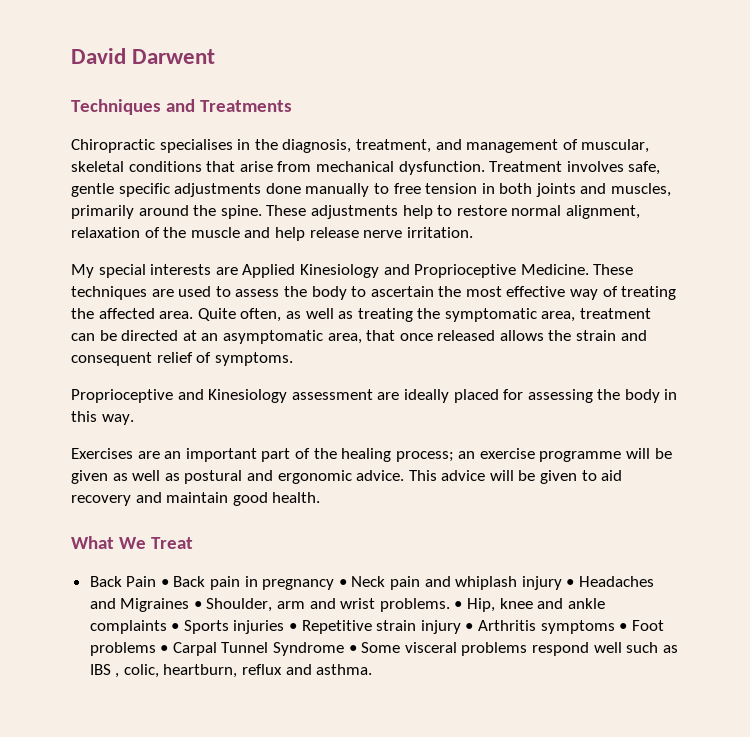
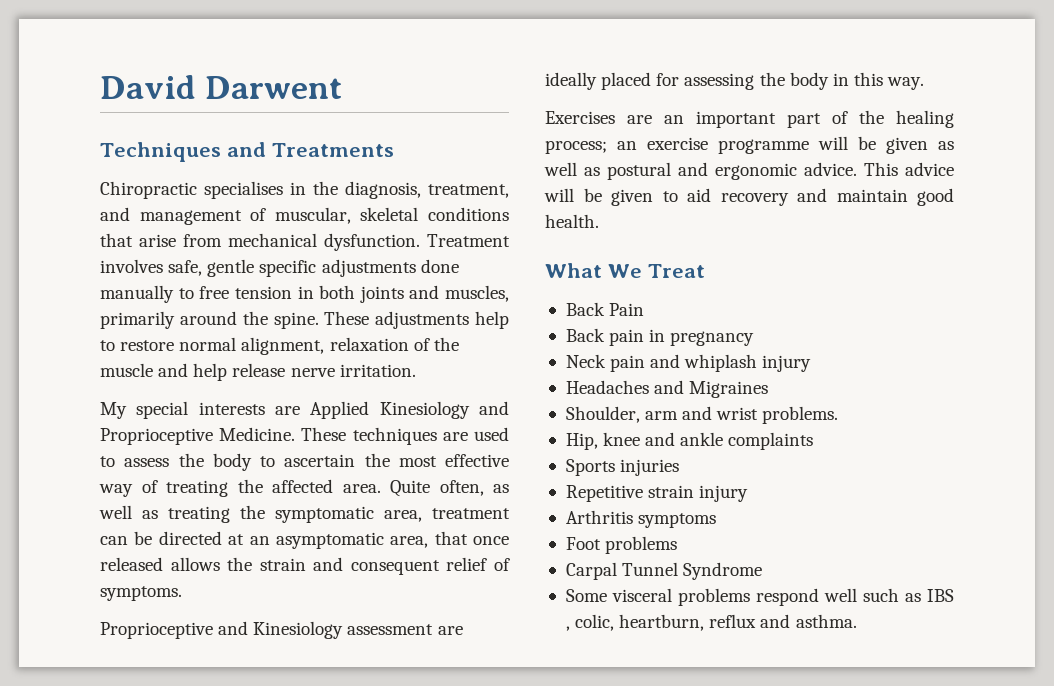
- Back Pain • Back pain in pregnancy • Neck pain and whiplash injury • Headaches and Migraines • Shoulder, arm and wrist problems. • Hip, knee and ankle complaints • Sports injuries • Repetitive strain injury • Arthritis symptoms • Foot problems • Carpal Tunnel Syndrome • Some visceral problems respond well such as IBS , colic, heartburn, reflux and asthma.
+ Back Pain
+ Back pain in pregnancy
+ Neck pain and whiplash injury
+ Headaches and Migraines
+ Shoulder, arm and wrist problems.
+ Hip, knee and ankle complaints
+ Sports injuries
+ Repetitive strain injury
+ Arthritis symptoms
+ Foot problems
+ Carpal Tunnel Syndrome
+ Some visceral problems respond well such as IBS , colic, heartburn, reflux and asthma.

